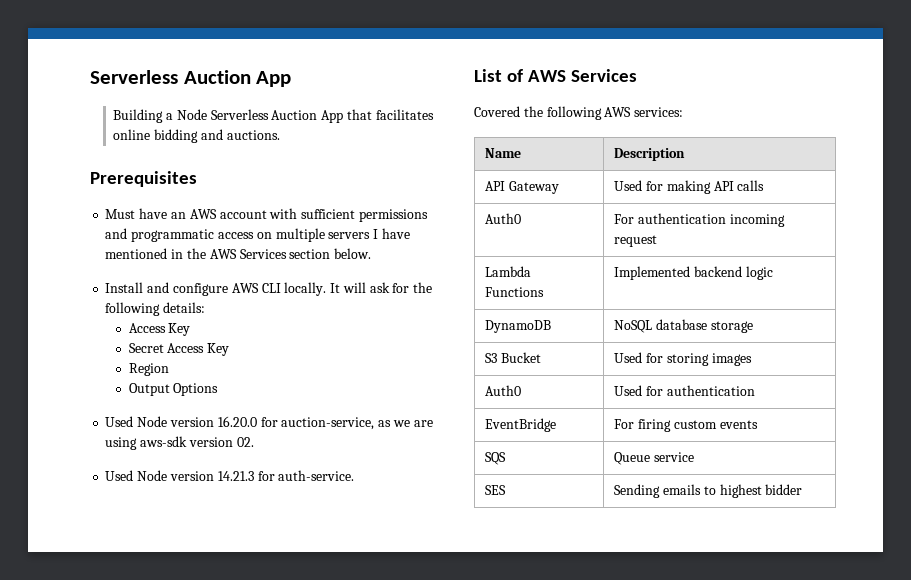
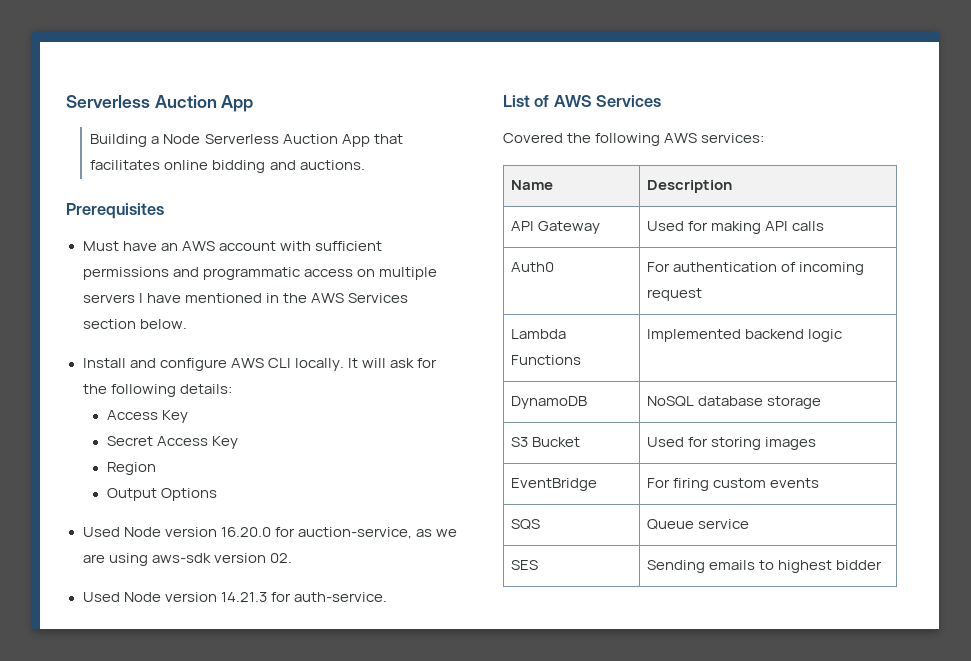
- Auth0 | For authentication incoming request
+ Auth0 | For authentication of incoming request
- Auth0 | Used for authentication

